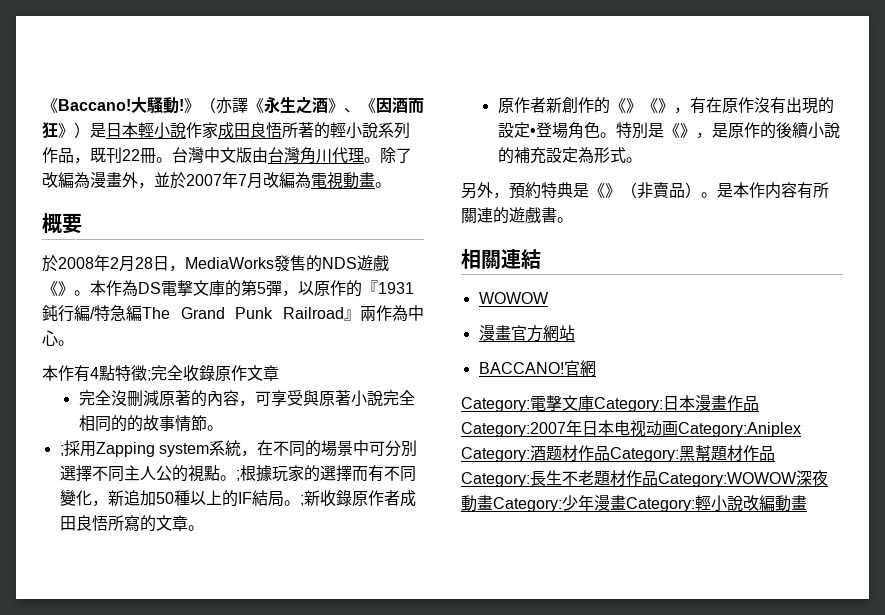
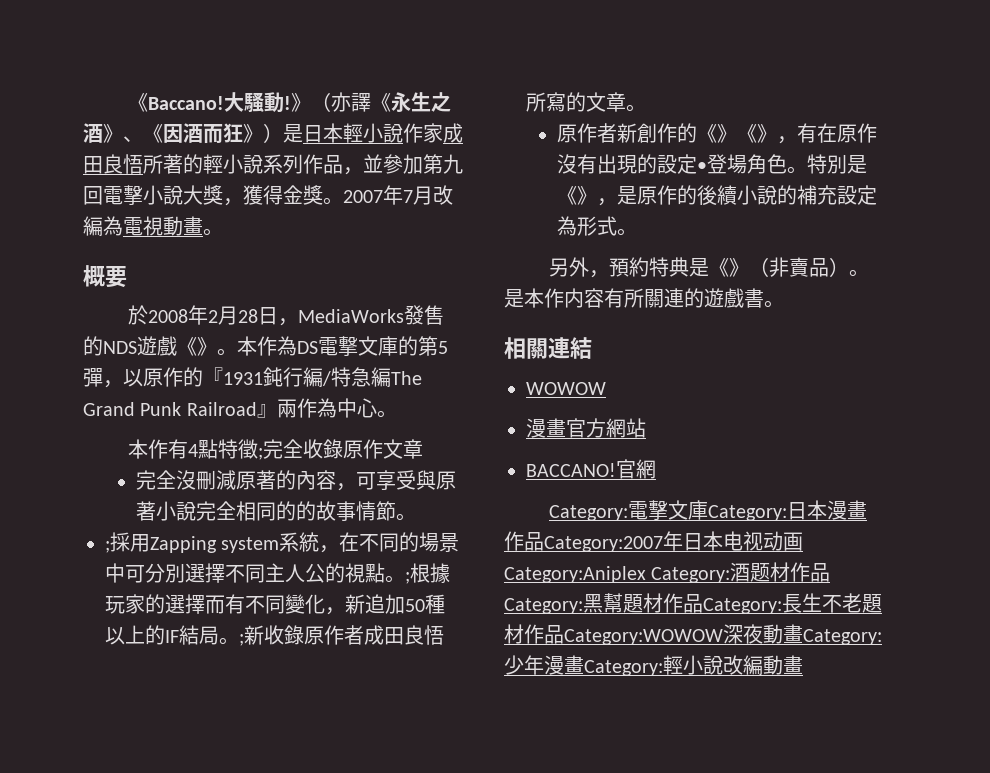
- 》（亦譯《永生之酒》、《因酒而狂》）是日本輕小說作家成田良悟所著的輕小說系列作品，既刊22冊。台灣中文版由台灣角川代理。除了改編為漫畫外，並於2007年7月改編為電視動畫。
+ 》（亦譯《永生之酒》、《因酒而狂》）是日本輕小說作家成田良悟所著的輕小說系列作品，並參加第九回電擊小說大獎，獲得金獎。2007年7月改編為電視動畫。

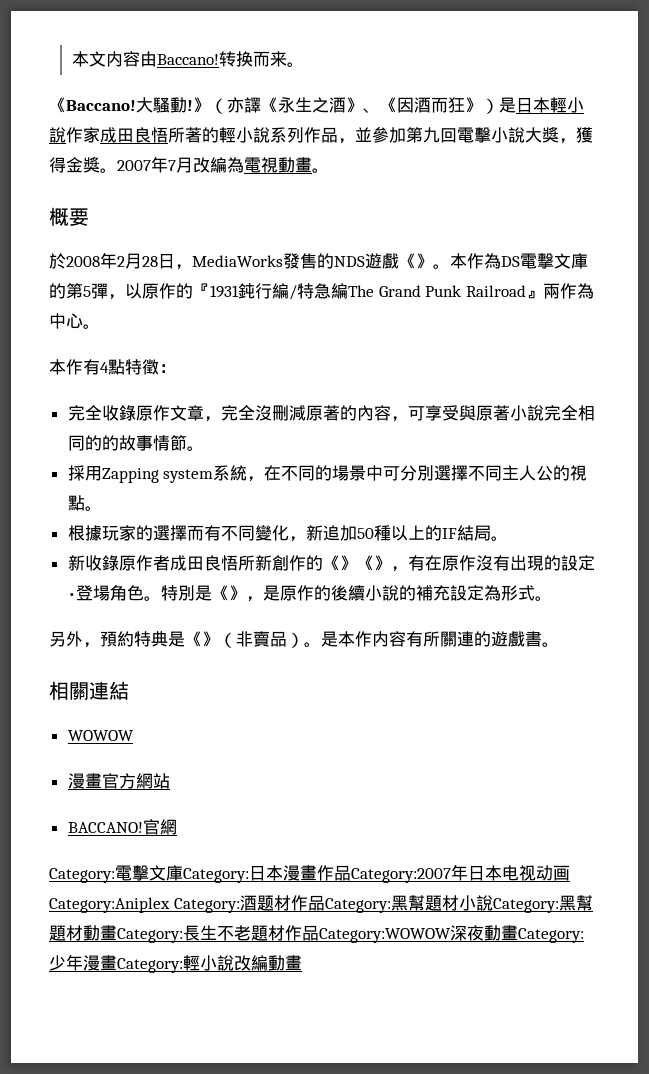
+ 本文内容由Baccano!转换而来。
- 本作有4點特徵;完全收錄原作文章
- 完全沒刪減原著的內容，可享受與原著小說完全相同的的故事情節。
+ 本作有4點特徵：
+ 完全收錄原作文章，完全沒刪減原著的內容，可享受與原著小說完全相同的的故事情節。
- ;採用Zapping system系統，在不同的場景中可分別選擇不同主人公的視點。;根據玩家的選擇而有不同變化，新追加50種以上的IF結局。;新收錄原作者成田良悟所寫的文章。
- 原作者新創作的《》《》，有在原作沒有出現的設定•登場角色。
+ 採用Zapping system系統，在不同的場景中可分別選擇不同主人公的視點。
+ 根據玩家的選擇而有不同變化，新追加50種以上的IF結局。
+ 新收錄原作者成田良悟所新創作的《》《》，有在原作沒有出現的設定•登場角色。
- Category:電擊文庫Category:日本漫畫作品Category:2007年日本电视动画Category:Aniplex Category:酒题材作品Category:黑幫題材作品Category:長生不老題材作品Category:WOWOW深夜動畫Category:少年漫畫Category:輕小說改編動畫
+ Category:電擊文庫Category:日本漫畫作品Category:2007年日本电视动画Category:Aniplex Category:酒题材作品Category:黑幫題材小說Category:黑幫題材動畫Category:長生不老題材作品Category:WOWOW深夜動畫Category:少年漫畫Category:輕小說改編動畫

